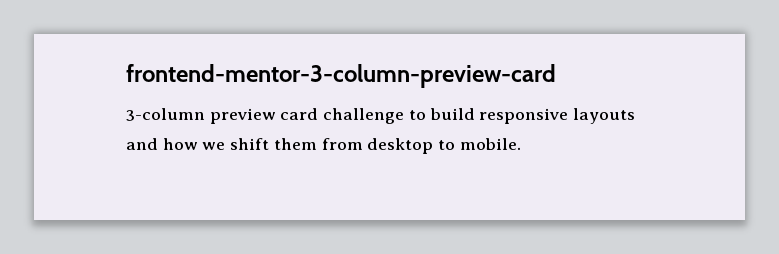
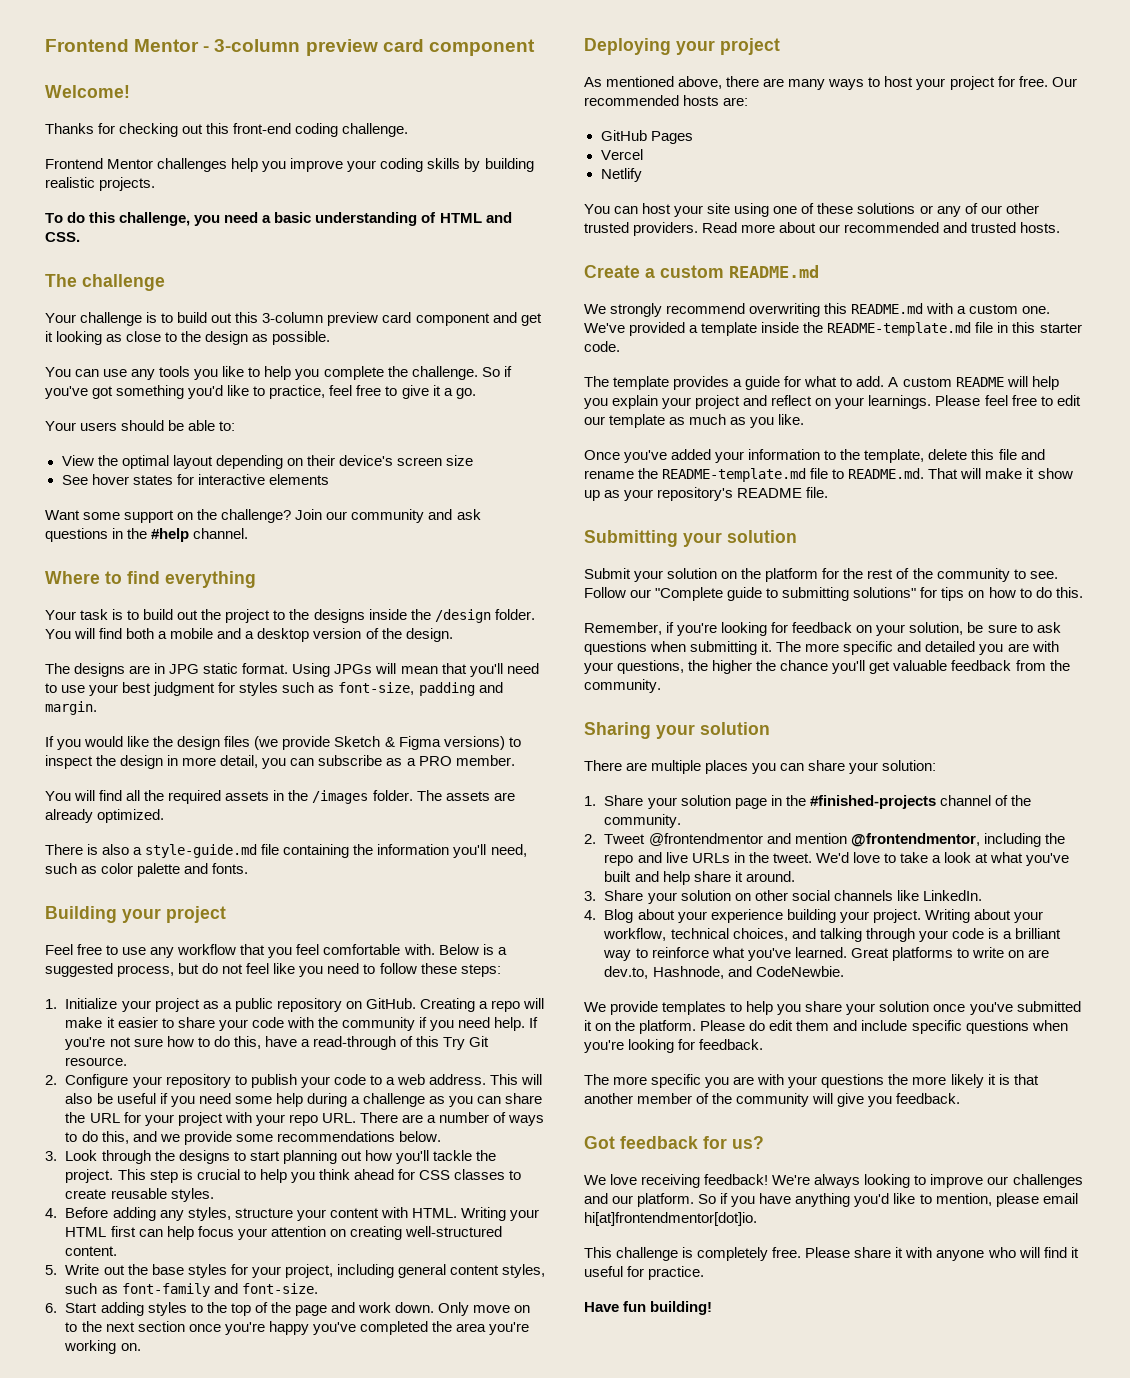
- frontend-mentor-3-column-preview-card
- 3-column preview card challenge to build responsive layouts and how we shift them from desktop to mobile.
+ Frontend Mentor - 3-column preview card component
+ Welcome!
+ Thanks for checking out this front-end coding challenge.
+ Frontend Mentor challenges help you improve your coding skills by building realistic projects.
+ To do this challenge, you need a basic understanding of HTML and CSS.
+ The challenge
+ Your challenge is to build out this 3-column preview card component and get it looking as close to the design as possible.
+ You can use any tools you like to help you complete the challenge. So if you've got something you'd like to practice, feel free to give it a go.
+ Your users should be able to:
+ View the optimal layout depending on their device's screen size
+ See hover states for interactive elements
+ Want some support on the challenge? Join our community and ask questions in the #help channel.
+ Where to find everything
+ Your task is to build out the project to the designs inside the /design folder. You will find both a mobile and a desktop version of the design.
+ The designs are in JPG static format. Using JPGs will mean that you'll need to use your best judgment for styles such as font-size, padding and margin.
+ If you would like the design files (we provide Sketch & Figma versions) to inspect the design in more detail, you can subscribe as a PRO member.
+ You will find all the required assets in the /images folder. The assets are already optimized.
+ There is also a style-guide.md file containing the information you'll need, such as color palette and fonts.
+ Building your project
+ Feel free to use any workflow that you feel comfortable with. Below is a suggested process, but do not feel like you need to follow these steps:
+ 1. Initialize your project as a public repository on GitHub. Creating a repo will make it easier to share your code with the community if you need help. If you're not sure how to do this, have a read-through of this Try Git resource.
+ 2. Configure your repository to publish your code to a web address. This will also be useful if you need some help during a challenge as you can share the URL for your project with your repo URL. There are a number of ways to do this, and we provide some recommendations below.
+ 3. Look through the designs to start planning out how you'll tackle the project. This step is crucial to help you think ahead for CSS classes to create reusable styles.
+ 4. Before adding any styles, structure your content with HTML. Writing your HTML first can help focus your attention on creating well-structured content.
+ 5. Write out the base styles for your project, including general content styles, such as font-family and font-size.
+ 6. Start adding styles to the top of the page and work down. Only move on to the next section once you're happy you've completed the area you're working on.
+ Deploying your project
+ As mentioned above, there are many ways to host your project for free. Our recommended hosts are:
+ GitHub Pages
+ Vercel
+ Netlify
+ You can host your site using one of these solutions or any of our other trusted providers. Read more about our recommended and trusted hosts.
+ Create a custom README.md
+ We strongly recommend overwriting this README.md with a custom one. We've provided a template inside the README-template.md file in this starter code.
+ The template provides a guide for what to add. A custom README will help you explain your project and reflect on your learnings. Please feel free to edit our template as much as you like.
+ Once you've added your information to the template, delete this file and rename the README-template.md file to README.md. That will make it show up as your repository's README file.
+ Submitting your solution
+ Submit your solution on the platform for the rest of the community to see. Follow our "Complete guide to submitting solutions" for tips on how to do this.
+ Remember, if you're looking for feedback on your solution, be sure to ask questions when submitting it. The more specific and detailed you are with your questions, the higher the chance you'll get valuable feedback from the community.
+ Sharing your solution
+ There are multiple places you can share your solution:
+ 1. Share your solution page in the #finished-projects channel of the community.
+ 2. Tweet @frontendmentor and mention @frontendmentor, including the repo and live URLs in the tweet. We'd love to take a look at what you've built and help share it around.
+ 3. Share your solution on other social channels like LinkedIn.
+ 4. Blog about your experience building your project. Writing about your workflow, technical choices, and talking through your code is a brilliant way to reinforce what you've learned. Great platforms to write on are dev.to, Hashnode, and CodeNewbie.
+ We provide templates to help you share your solution once you've submitted it on the platform. Please do edit them and include specific questions when you're looking for feedback.
+ The more specific you are with your questions the more likely it is that another member of the community will give you feedback.
+ Got feedback for us?
+ We love receiving feedback! We're always looking to improve our challenges and our platform. So if you have anything you'd like to mention, please email hi[at]frontendmentor[dot]io.
+ This challenge is completely free. Please share it with anyone who will find it useful for practice.
+ Have fun building!

